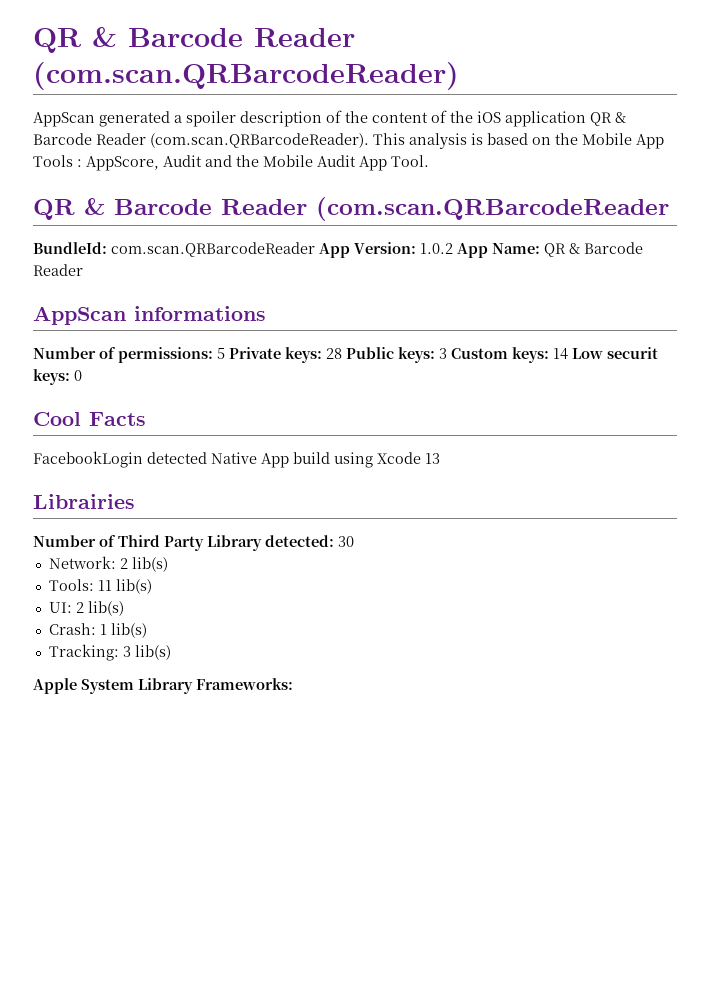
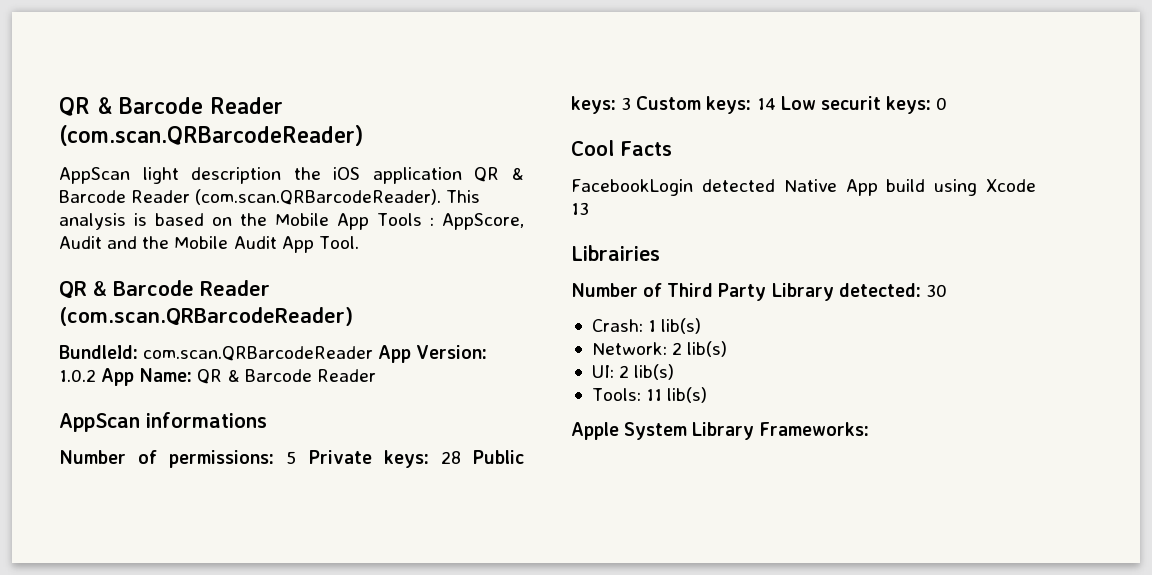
- AppScan generated a spoiler description of the content of the iOS application QR & Barcode Reader (com.scan.QRBarcodeReader). This analysis is based on the Mobile App Tools : AppScore, Audit and the Mobile Audit App Tool.
- QR & Barcode Reader (com.scan.QRBarcodeReader
+ AppScan light description the iOS application QR & Barcode Reader (com.scan.QRBarcodeReader). This analysis is based on the Mobile App Tools : AppScore, Audit and the Mobile Audit App Tool.
+ QR & Barcode Reader (com.scan.QRBarcodeReader)
+ Crash: 1 lib(s)
+ UI: 2 lib(s)
- UI: 2 lib(s)
- Crash: 1 lib(s)
- Tracking: 3 lib(s)

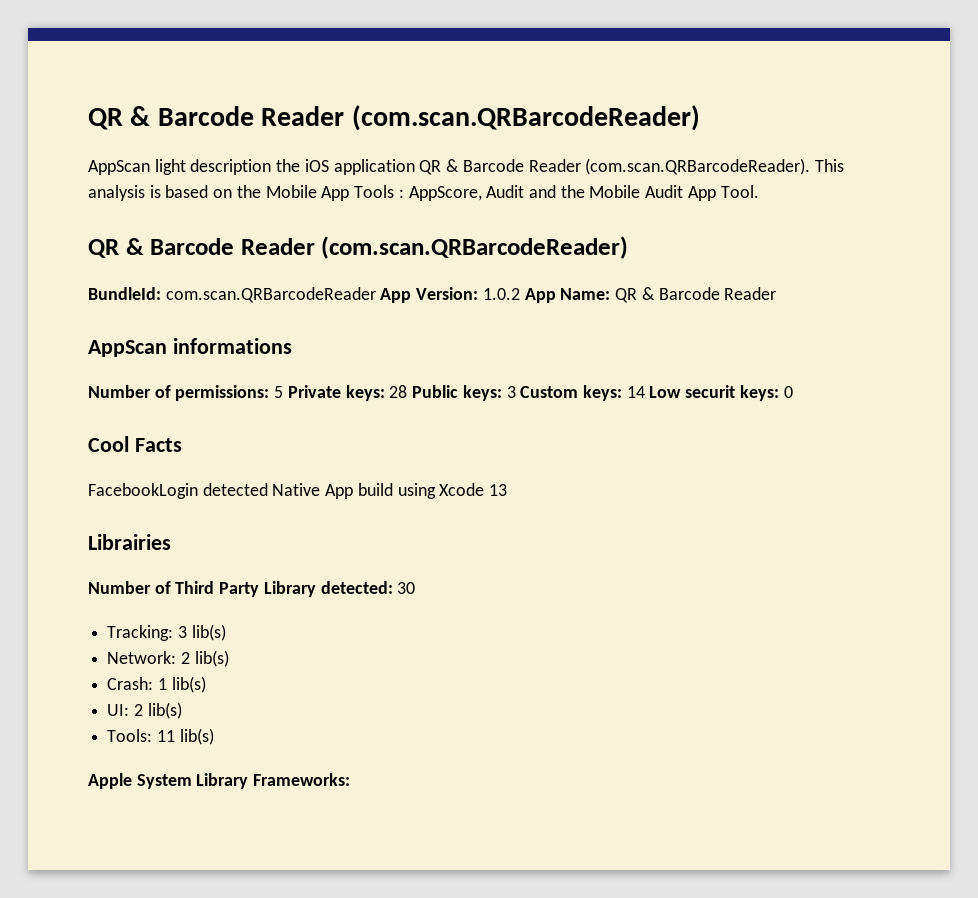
- Crash: 1 lib(s)
+ Tracking: 3 lib(s)
+ Crash: 1 lib(s)

